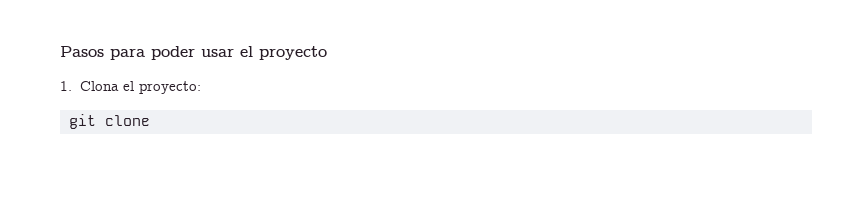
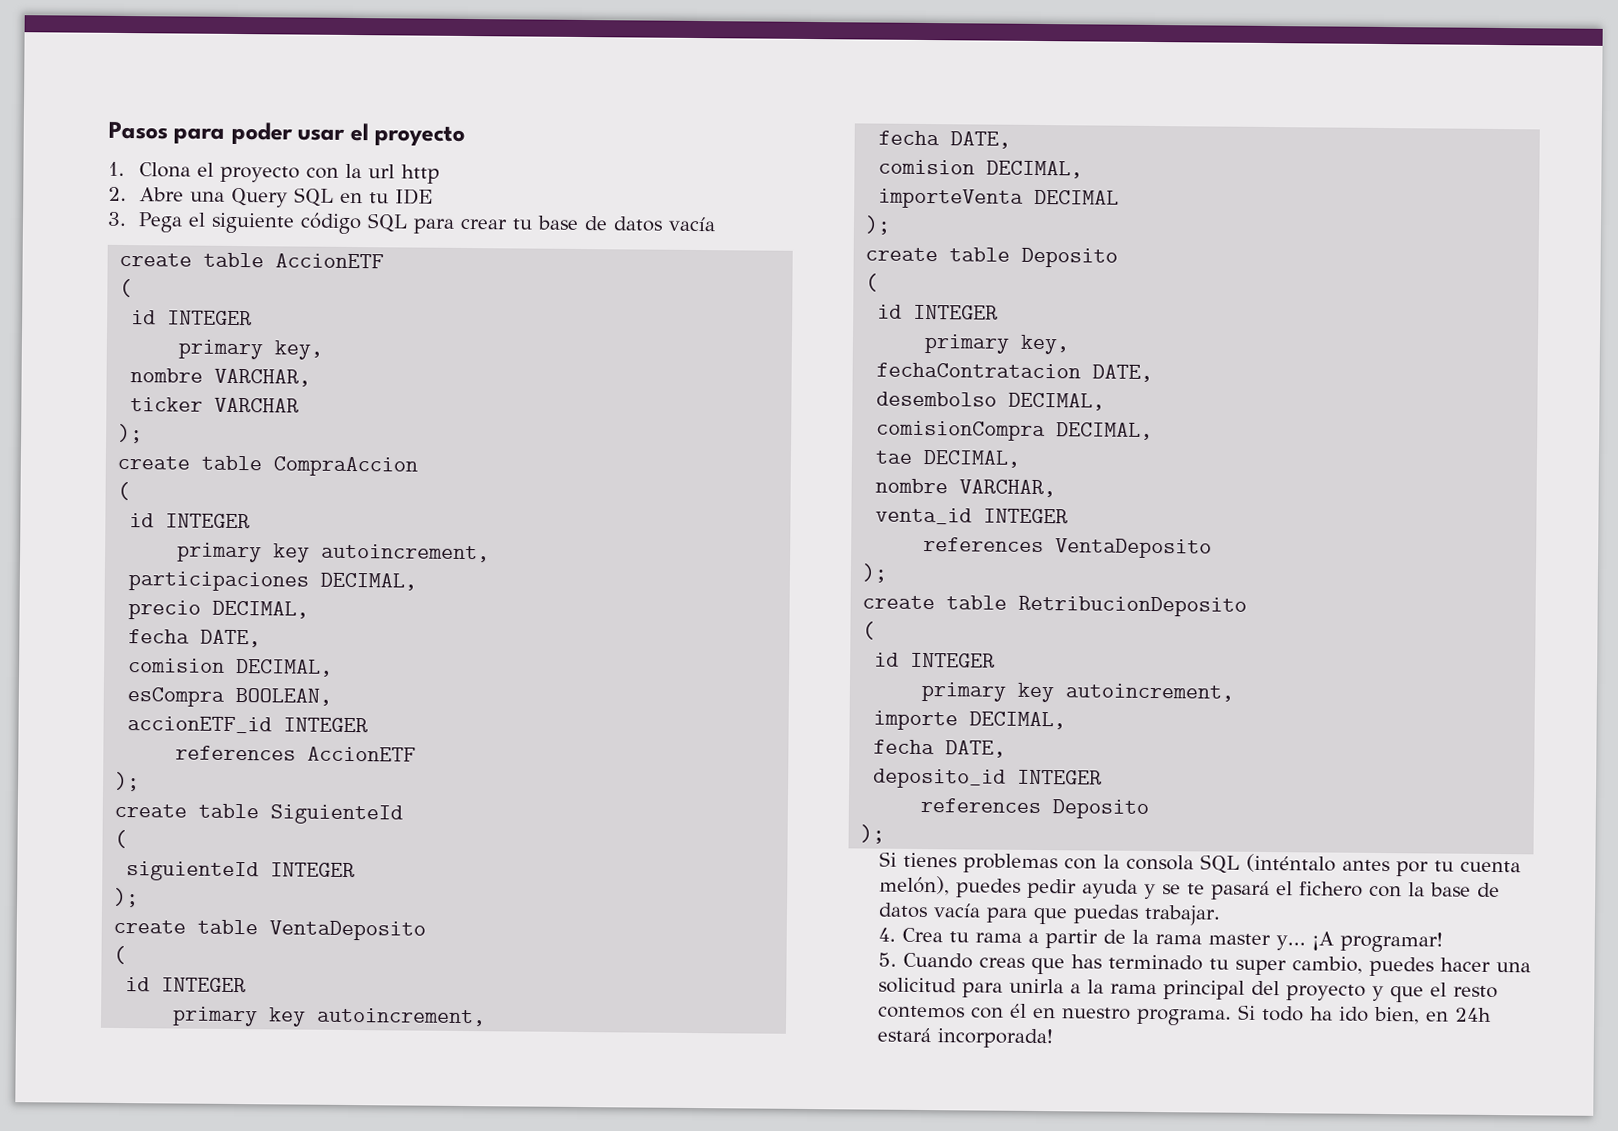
- 1. Clona el proyecto:
- git clone
+ 1. Clona el proyecto con la url http
+ 2. Abre una Query SQL en tu IDE
+ 3. Pega el siguiente código SQL para crear tu base de datos vacía
+ create table AccionETF
+ (
+ id INTEGER
+ primary key,
+ nombre VARCHAR,
+ ticker VARCHAR
+ );
+ create table CompraAccion
+ (
+ id INTEGER
+ primary key autoincrement,
+ participaciones DECIMAL,
+ precio DECIMAL,
+ fecha DATE,
+ comision DECIMAL,
+ esCompra BOOLEAN,
+ accionETF_id INTEGER
+ references AccionETF
+ );
+ create table SiguienteId
+ (
+ siguienteId INTEGER
+ );
+ create table VentaDeposito
+ (
+ id INTEGER
+ primary key autoincrement,
+ fecha DATE,
+ comision DECIMAL,
+ importeVenta DECIMAL
+ );
+ create table Deposito
+ (
+ id INTEGER
+ primary key,
+ fechaContratacion DATE,
+ desembolso DECIMAL,
+ comisionCompra DECIMAL,
+ tae DECIMAL,
+ nombre VARCHAR,
+ venta_id INTEGER
+ references VentaDeposito
+ );
+ create table RetribucionDeposito
+ (
+ id INTEGER
+ primary key autoincrement,
+ importe DECIMAL,
+ fecha DATE,
+ deposito_id INTEGER
+ references Deposito
+ );
+ Si tienes problemas con la consola SQL (inténtalo antes por tu cuenta melón), puedes pedir ayuda y se te pasará el fichero con la base de datos vacía para que puedas trabajar.
+ 4. Crea tu rama a partir de la rama master y... ¡A programar!
+ 5. Cuando creas que has terminado tu super cambio, puedes hacer una solicitud para unirla a la rama principal del proyecto y que el resto contemos con él en nuestro programa. Si todo ha ido bien, en 24h estará incorporada!

